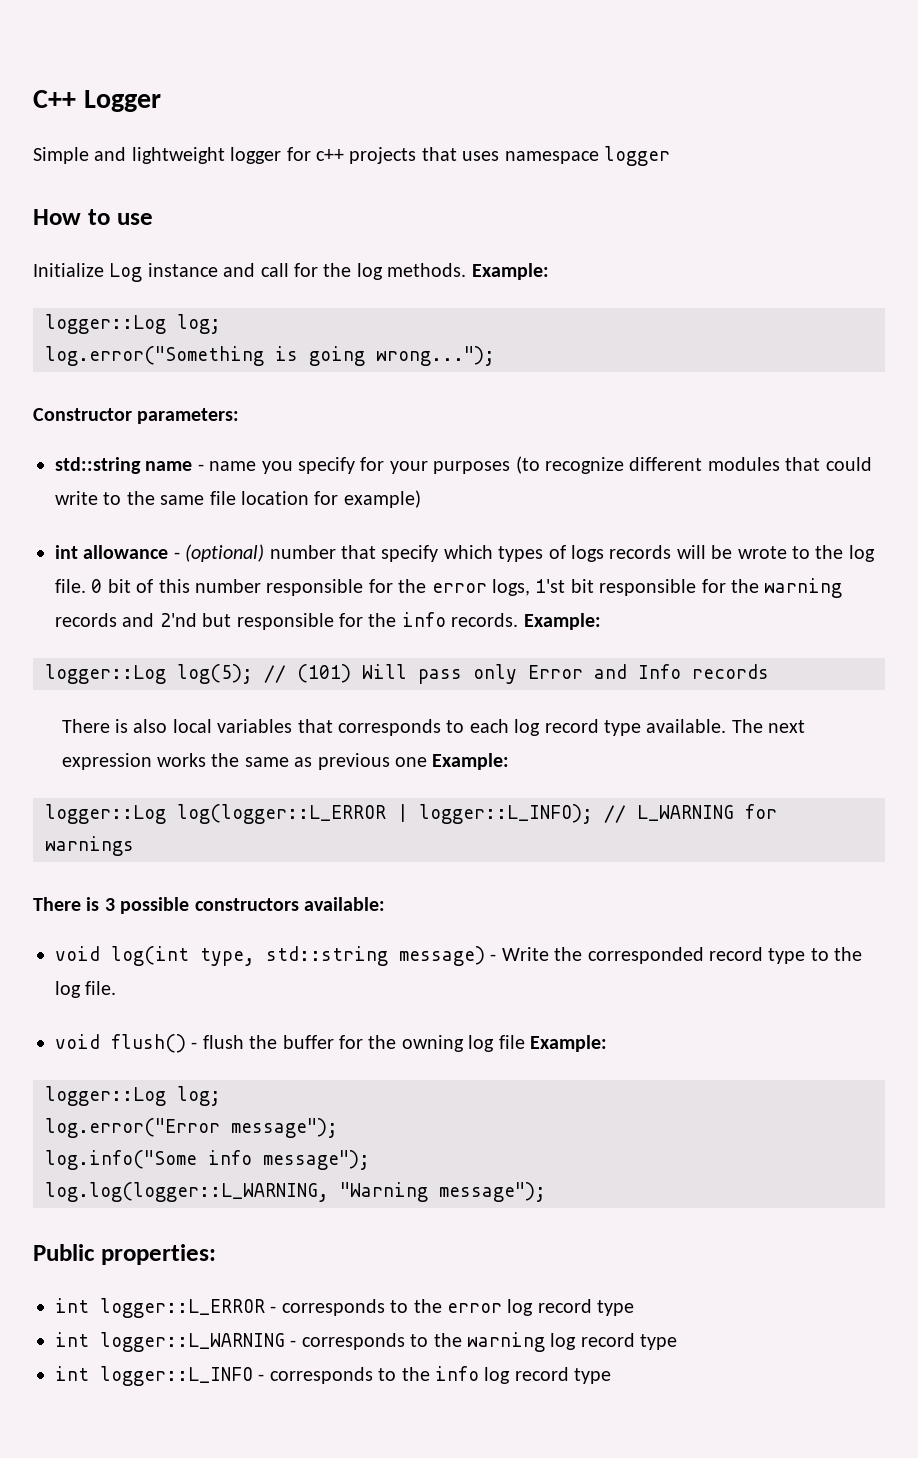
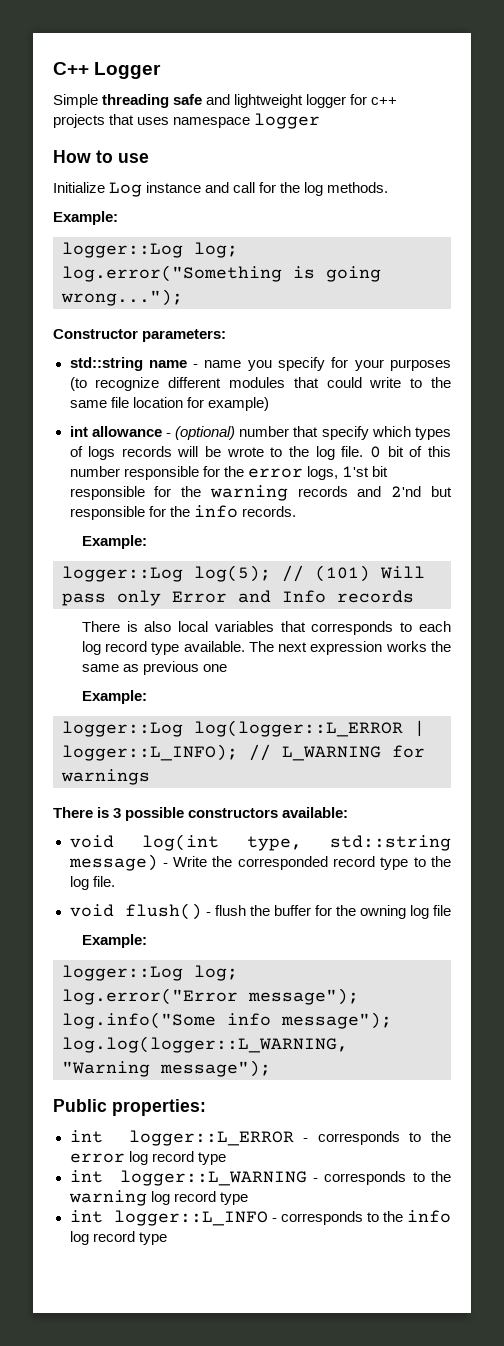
- Simple and lightweight logger for c++ projects that uses namespace logger
+ Simple threading safe and lightweight logger for c++ projects that uses namespace logger
- Initialize Log instance and call for the log methods. Example:
+ Initialize Log instance and call for the log methods.
+ Example:
- 0 bit of this number responsible for the error logs, 1'st bit responsible for the warning records and 2'nd but responsible for the info records. Example:
+ 0 bit of this number responsible for the error logs, 1'st bit responsible for the warning records and 2'nd but responsible for the info records.
+ Example:
- The next expression works the same as previous one Example:
+ The next expression works the same as previous one
+ Example:
- void flush() - flush the buffer for the owning log file Example:
+ void flush() - flush the buffer for the owning log file
+ Example:

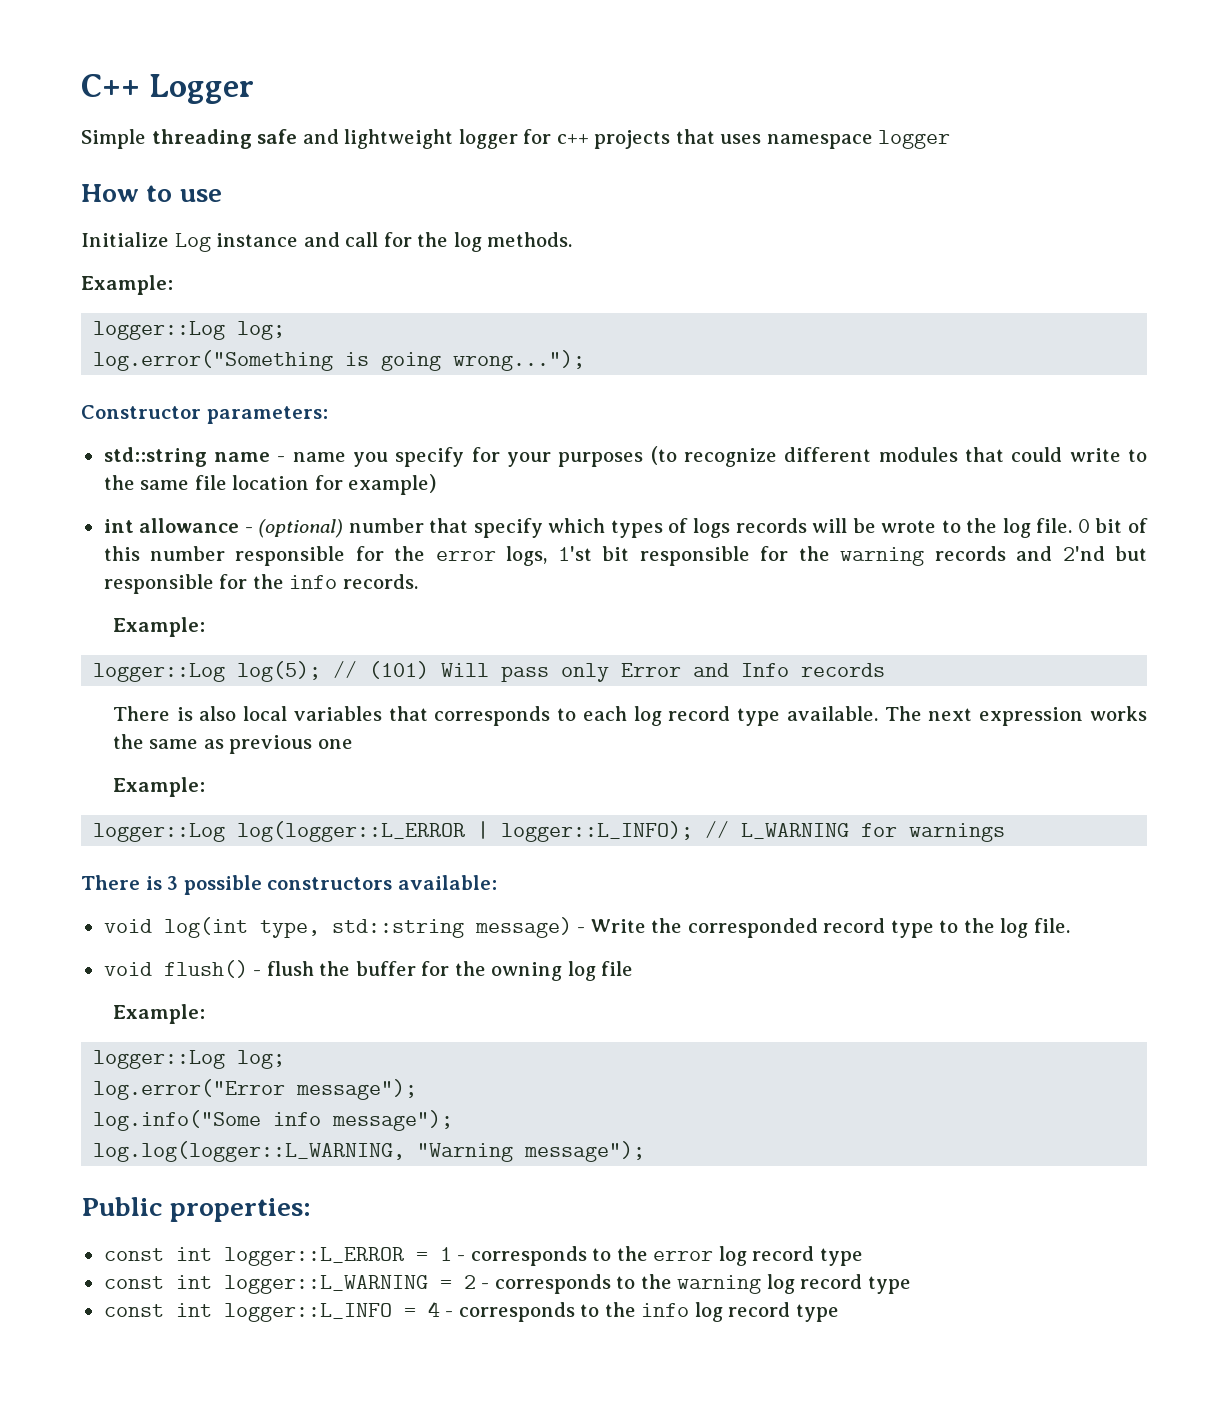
- int logger::L_ERROR - corresponds to the error log record type
+ const int logger::L_ERROR = 1 - corresponds to the error log record type
- int logger::L_WARNING - corresponds to the warning log record type
+ const int logger::L_WARNING = 2 - corresponds to the warning log record type
- int logger::L_INFO - corresponds to the info log record type
+ const int logger::L_INFO = 4 - corresponds to the info log record type

